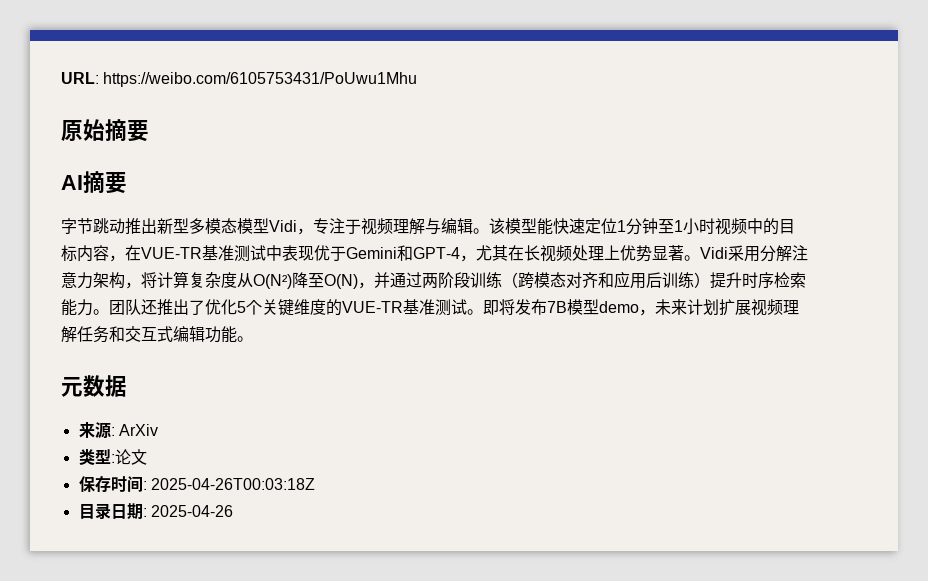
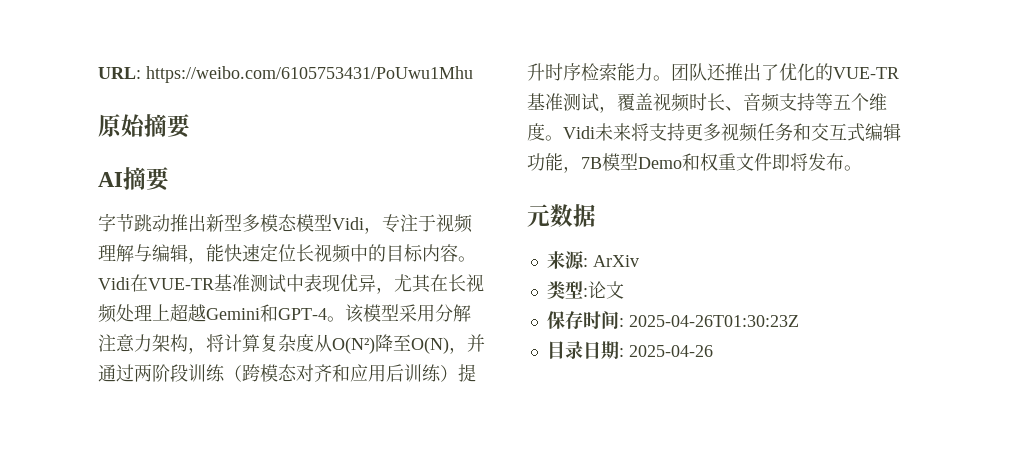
- 字节跳动推出新型多模态模型Vidi，专注于视频理解与编辑。该模型能快速定位1分钟至1小时视频中的目标内容，在VUE-TR基准测试中表现优于Gemini和GPT-4，尤其在长视频处理上优势显著。Vidi采用分解注意力架构，将计算复杂度从O(N²)降至O(N)，并通过两阶段训练（跨模态对齐和应用后训练）提升时序检索能力。
+ 字节跳动推出新型多模态模型Vidi，专注于视频理解与编辑，能快速定位长视频中的目标内容。Vidi在VUE-TR基准测试中表现优异，尤其在长视频处理上超越Gemini和GPT-4。该模型采用分解注意力架构，将计算复杂度从O(N²)降至O(N)，并通过两阶段训练（跨模态对齐和应用后训练）提升时序检索能力。
- 团队还推出了优化5个关键维度的VUE-TR基准测试。即将发布7B模型demo，未来计划扩展视频理解任务和交互式编辑功能。
+ 团队还推出了优化的VUE-TR基准测试，覆盖视频时长、音频支持等五个维度。Vidi未来将支持更多视频任务和交互式编辑功能，7B模型Demo和权重文件即将发布。
- 保存时间: 2025-04-26T00:03:18Z
+ 保存时间: 2025-04-26T01:30:23Z

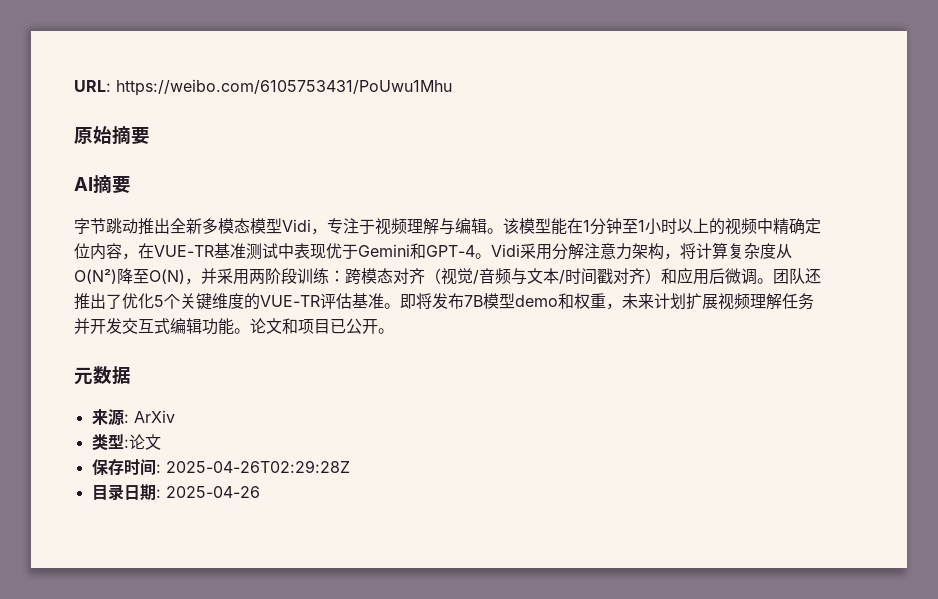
- 字节跳动推出新型多模态模型Vidi，专注于视频理解与编辑，能快速定位长视频中的目标内容。Vidi在VUE-TR基准测试中表现优异，尤其在长视频处理上超越Gemini和GPT-4。
+ 字节跳动推出全新多模态模型Vidi，专注于视频理解与编辑。该模型能在1分钟至1小时以上的视频中精确定位内容，在VUE-TR基准测试中表现优于Gemini和GPT-4。
- 该模型采用分解注意力架构，将计算复杂度从O(N²)降至O(N)，并通过两阶段训练（跨模态对齐和应用后训练）提升时序检索能力。
+ Vidi采用分解注意力架构，将计算复杂度从O(N²)降至O(N)，并采用两阶段训练：跨模态对齐（视觉/音频与文本/时间戳对齐）和应用后微调。
- 团队还推出了优化的VUE-TR基准测试，覆盖视频时长、音频支持等五个维度。Vidi未来将支持更多视频任务和交互式编辑功能，7B模型Demo和权重文件即将发布。
+ 团队还推出了优化5个关键维度的VUE-TR评估基准。即将发布7B模型demo和权重，未来计划扩展视频理解任务并开发交互式编辑功能。论文和项目已公开。
- 保存时间: 2025-04-26T01:30:23Z
+ 保存时间: 2025-04-26T02:29:28Z

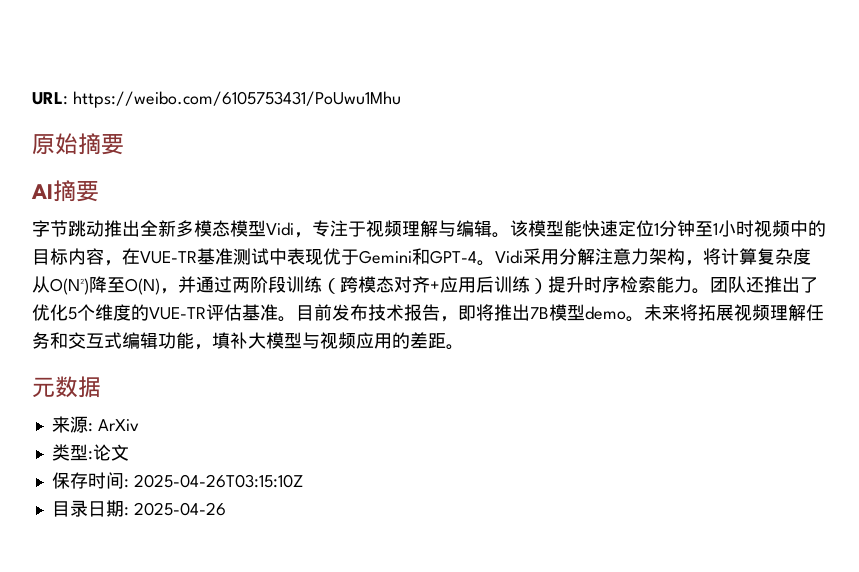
- 该模型能在1分钟至1小时以上的视频中精确定位内容，在VUE-TR基准测试中表现优于Gemini和GPT-4。
+ 该模型能快速定位1分钟至1小时视频中的目标内容，在VUE-TR基准测试中表现优于Gemini和GPT-4。
- Vidi采用分解注意力架构，将计算复杂度从O(N²)降至O(N)，并采用两阶段训练：跨模态对齐（视觉/音频与文本/时间戳对齐）和应用后微调。
+ Vidi采用分解注意力架构，将计算复杂度从O(N²)降至O(N)，并通过两阶段训练（跨模态对齐+应用后训练）提升时序检索能力。
- 团队还推出了优化5个关键维度的VUE-TR评估基准。
+ 团队还推出了优化5个维度的VUE-TR评估基准。
- 即将发布7B模型demo和权重，未来计划扩展视频理解任务并开发交互式编辑功能。论文和项目已公开。
+ 目前发布技术报告，即将推出7B模型demo。未来将拓展视频理解任务和交互式编辑功能，填补大模型与视频应用的差距。
- 保存时间: 2025-04-26T02:29:28Z
+ 保存时间: 2025-04-26T03:15:10Z

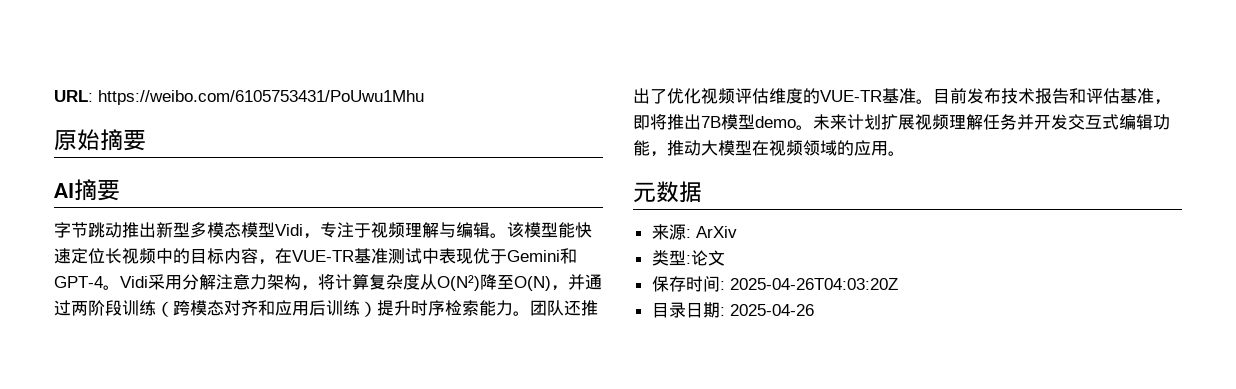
- 字节跳动推出全新多模态模型Vidi，专注于视频理解与编辑。
+ 字节跳动推出新型多模态模型Vidi，专注于视频理解与编辑。
- 该模型能快速定位1分钟至1小时视频中的目标内容，在VUE-TR基准测试中表现优于Gemini和GPT-4。
+ 该模型能快速定位长视频中的目标内容，在VUE-TR基准测试中表现优于Gemini和GPT-4。
- Vidi采用分解注意力架构，将计算复杂度从O(N²)降至O(N)，并通过两阶段训练（跨模态对齐+应用后训练）提升时序检索能力。
+ Vidi采用分解注意力架构，将计算复杂度从O(N²)降至O(N)，并通过两阶段训练（跨模态对齐和应用后训练）提升时序检索能力。
- 团队还推出了优化5个维度的VUE-TR评估基准。
+ 团队还推出了优化视频评估维度的VUE-TR基准。
- 目前发布技术报告，即将推出7B模型demo。
+ 目前发布技术报告和评估基准，即将推出7B模型demo。
- 未来将拓展视频理解任务和交互式编辑功能，填补大模型与视频应用的差距。
+ 未来计划扩展视频理解任务并开发交互式编辑功能，推动大模型在视频领域的应用。
- 保存时间: 2025-04-26T03:15:10Z
+ 保存时间: 2025-04-26T04:03:20Z

